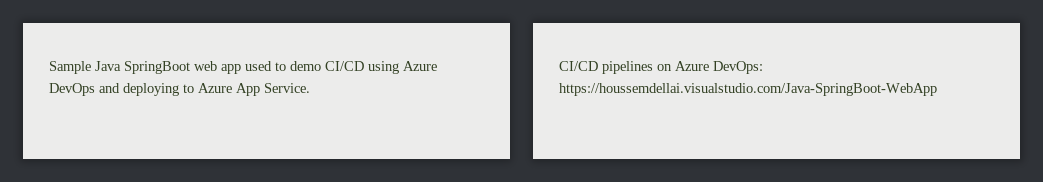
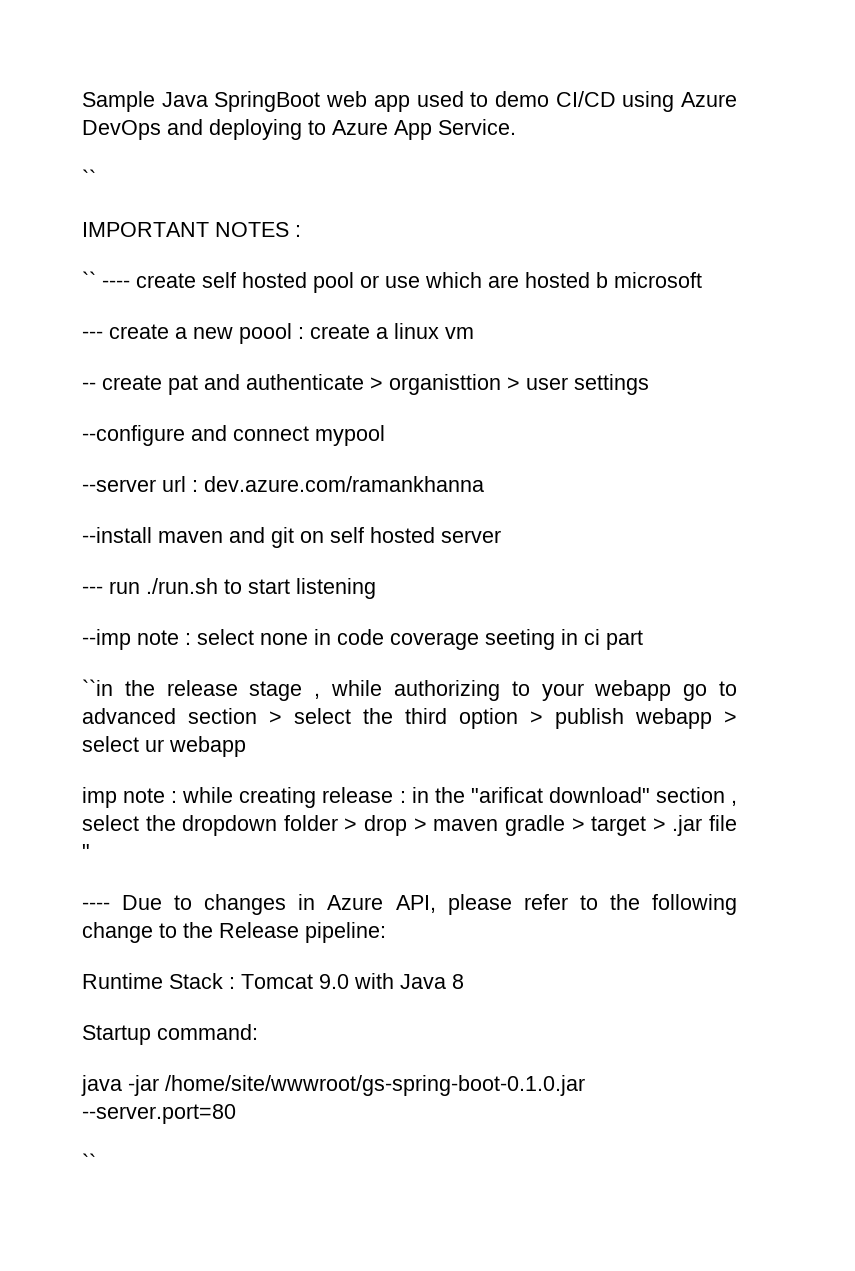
  Sample Java SpringBoot web app used to demo CI/CD using Azure DevOps and deploying to Azure App Service.
- CI/CD pipelines on Azure DevOps: https://houssemdellai.visualstudio.com/Java-SpringBoot-WebApp
+ ``
+ IMPORTANT NOTES :
+ `` ---- create self hosted pool or use which are hosted b microsoft
+ --- create a new poool : create a linux vm
+ -- create pat and authenticate > organisttion > user settings
+ --configure and connect mypool
+ --server url : dev.azure.com/ramankhanna
+ --install maven and git on self hosted server
+ --- run ./run.sh to start listening
+ --imp note : select none in code coverage seeting in ci part
+ ``in the release stage , while authorizing to your webapp go to advanced section > select the third option > publish webapp > select ur webapp
+ imp note : while creating release : in the "arificat download" section , select the dropdown folder > drop > maven gradle > target > .jar file "
+ ---- Due to changes in Azure API, please refer to the following change to the Release pipeline:
+ Runtime Stack : Tomcat 9.0 with Java 8
+ Startup command:
+ java -jar /home/site/wwwroot/gs-spring-boot-0.1.0.jar --server.port=80
+ ``

